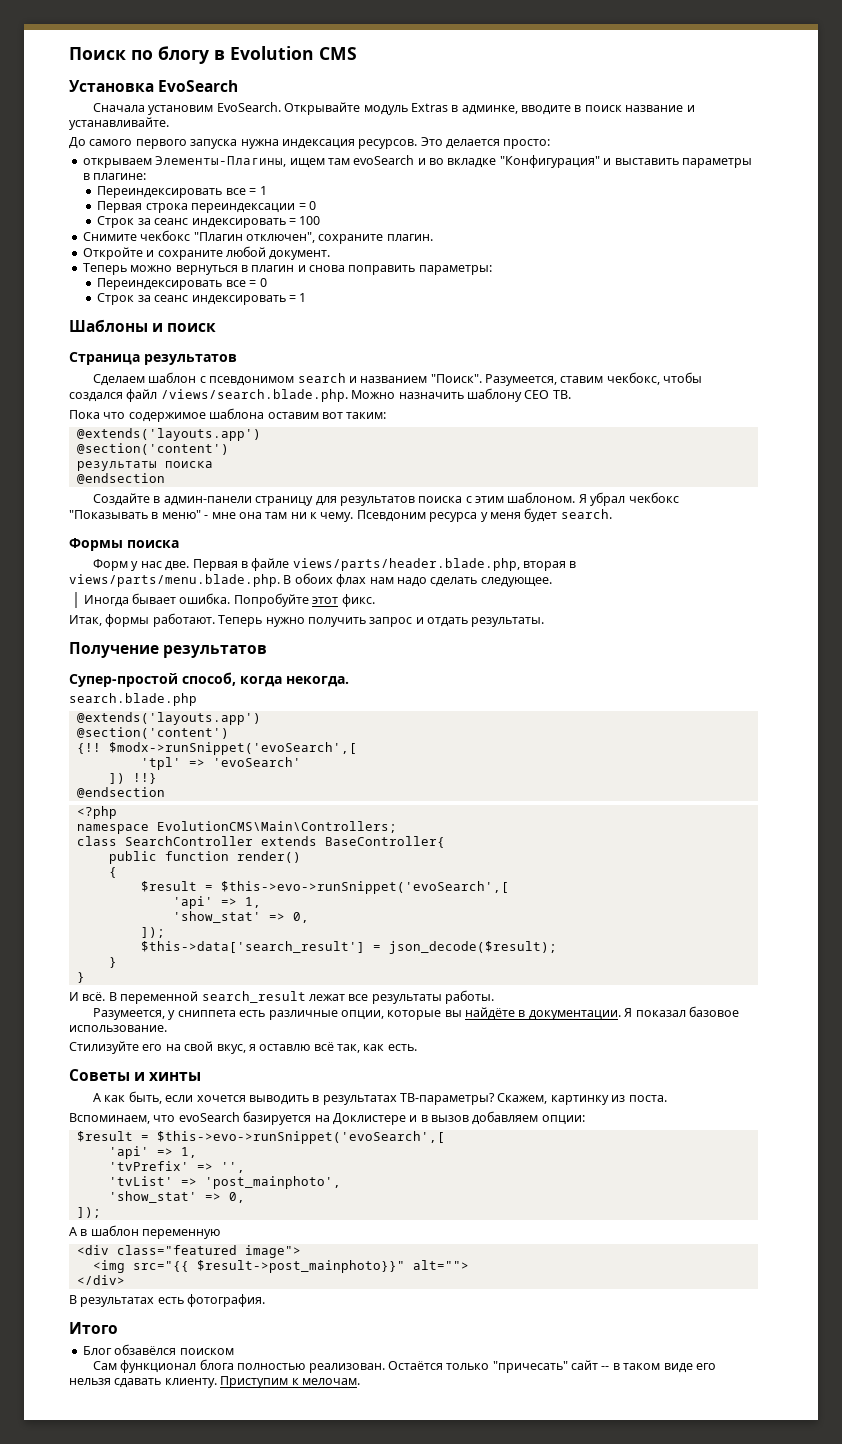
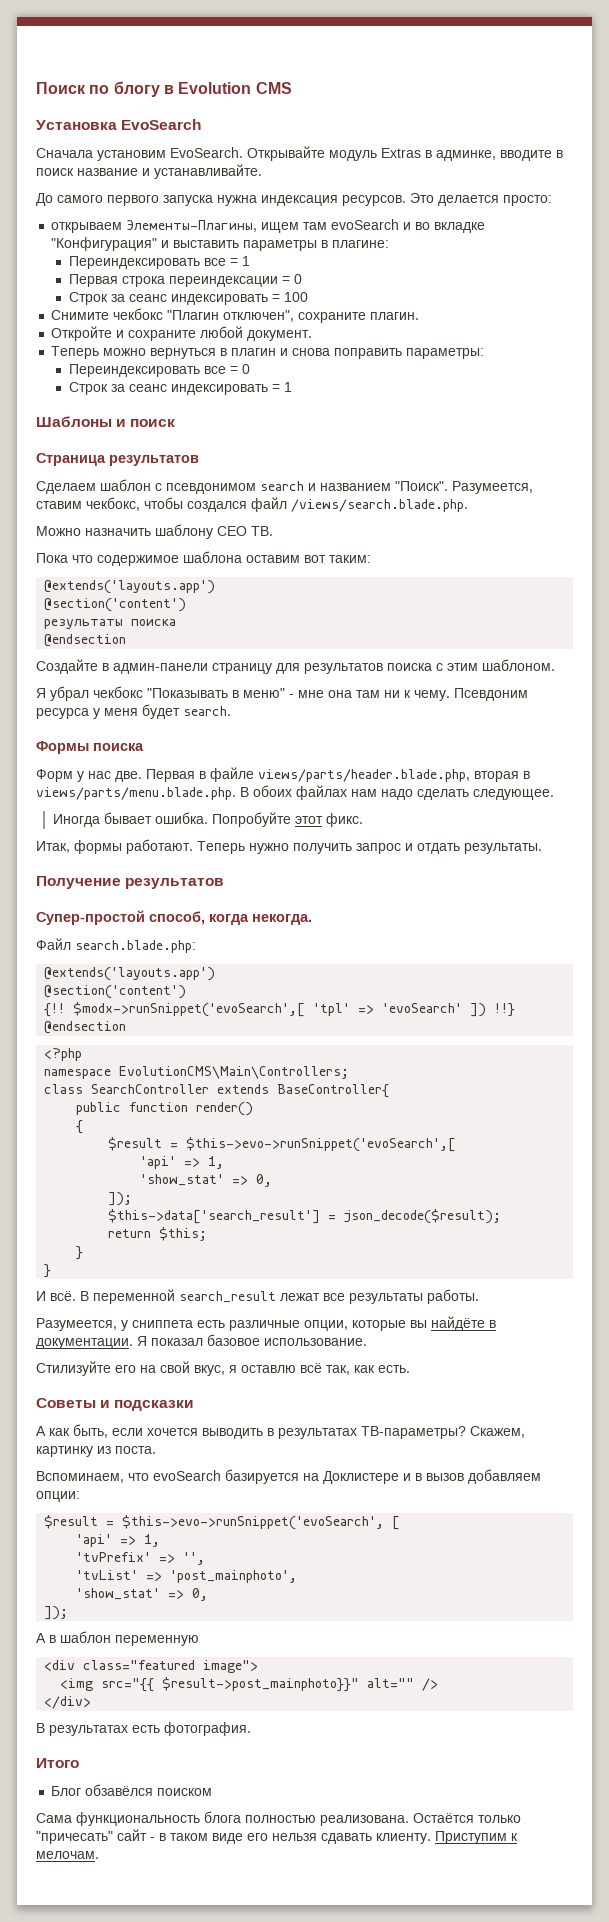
- Разумеется, ставим чекбокс, чтобы создался файл /views/search.blade.php. Можно назначить шаблону СЕО ТВ.
+ Разумеется, ставим чекбокс, чтобы создался файл /views/search.blade.php.
+ Можно назначить шаблону СЕО ТВ.
- Создайте в админ-панели страницу для результатов поиска с этим шаблоном. Я убрал чекбокс "Показывать в меню" - мне она там ни к чему.
+ Создайте в админ-панели страницу для результатов поиска с этим шаблоном.
+ Я убрал чекбокс "Показывать в меню" - мне она там ни к чему.
- Первая в файле views/parts/header.blade.php, вторая в views/parts/menu.blade.php. В обоих флах нам надо сделать следующее.
+ Первая в файле views/parts/header.blade.php, вторая в views/parts/menu.blade.php. В обоих файлах нам надо сделать следующее.
- search.blade.php
+ Файл search.blade.php:
- $modx->runSnippet('evoSearch',[
- 'tpl' => 'evoSearch'
- ]) !!}
+ $modx->runSnippet('evoSearch',[ 'tpl' => 'evoSearch' ]) !!}
+ return $this;
- Советы и хинты
+ Советы и подсказки
  Вспоминаем, что evoSearch базируется на Доклистере и в вызов добавляем опции:
- $result = $this->evo->runSnippet('evoSearch',[
+ $result = $this->evo->runSnippet('evoSearch', [
- <img src="{{ $result->post_mainphoto}}" alt="">
+ <img src="{{ $result->post_mainphoto}}" alt="" />
- Сам функционал блога полностью реализован.
+ Сама функциональность блога полностью реализована.
- Остаётся только "причесать" сайт -- в таком виде его нельзя сдавать клиенту.
+ Остаётся только "причесать" сайт - в таком виде его нельзя сдавать клиенту.

